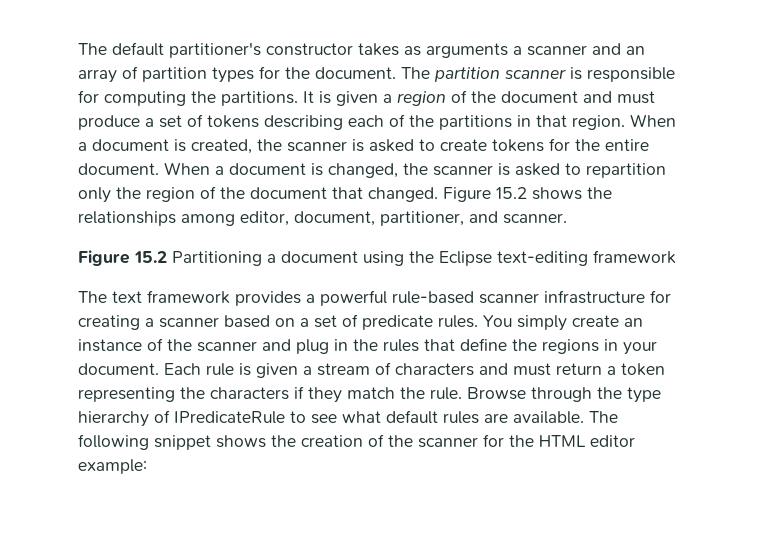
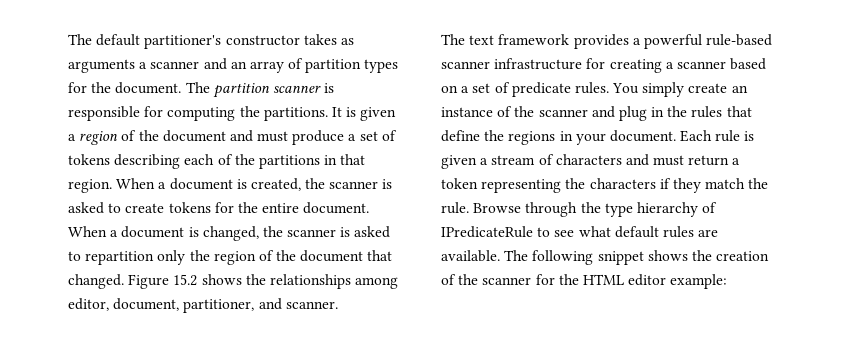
- Figure 15.2 Partitioning a document using the Eclipse text-editing framework

